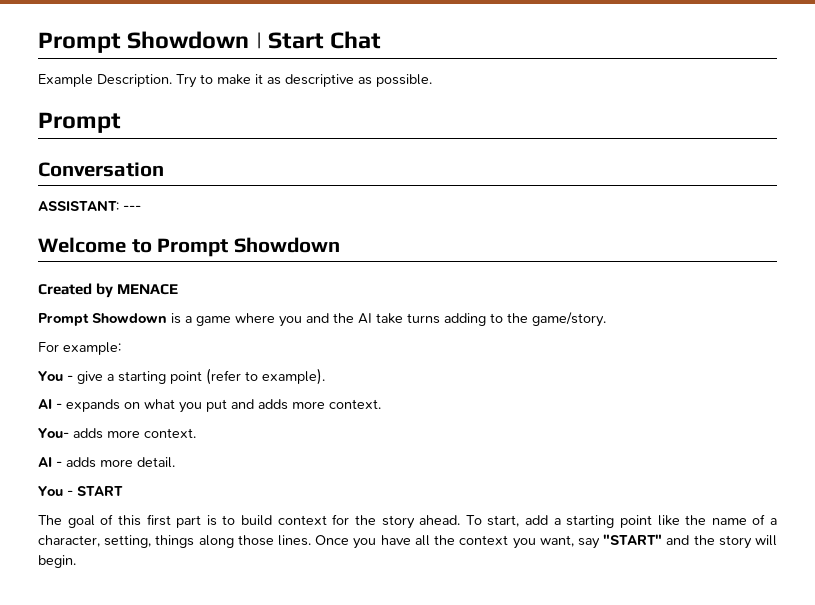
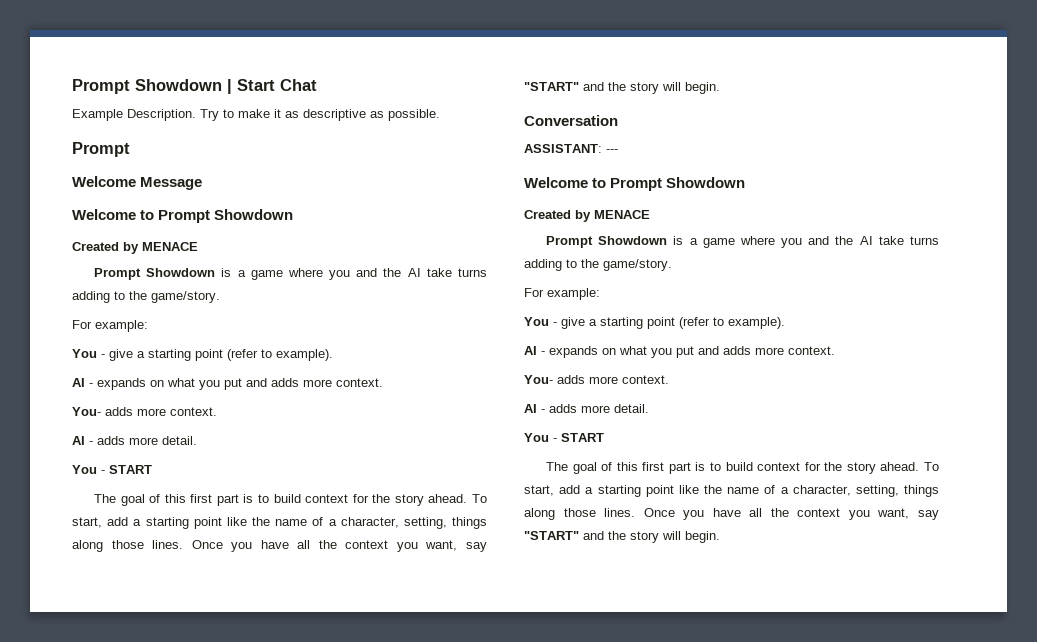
+ Welcome Message
+ Welcome to Prompt Showdown
+ Created by MENACE
+ Prompt Showdown is a game where you and the AI take turns adding to the game/story.
+ For example:
+ You - give a starting point (refer to example).
+ AI - expands on what you put and adds more context.
+ You- adds more context.
+ AI - adds more detail.
+ You - START
+ The goal of this first part is to build context for the story ahead. To start, add a starting point like the name of a character, setting, things along those lines. Once you have all the context you want, say "START" and the story will begin.

